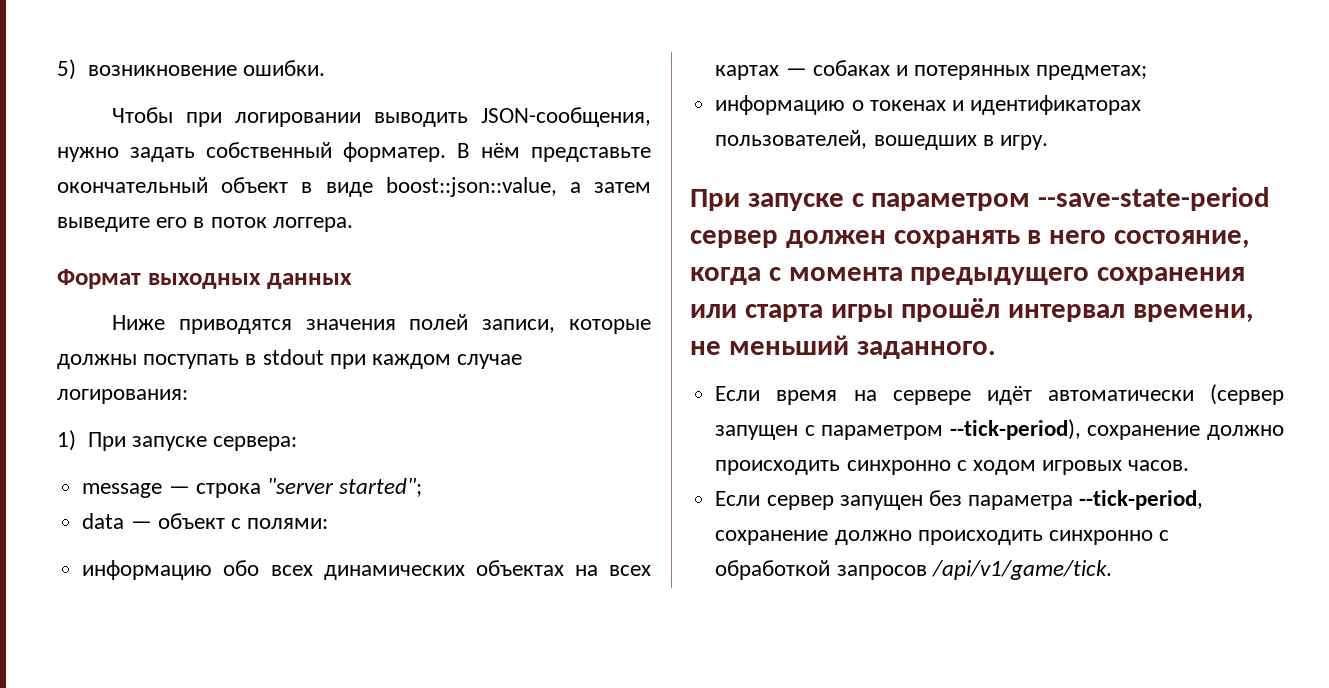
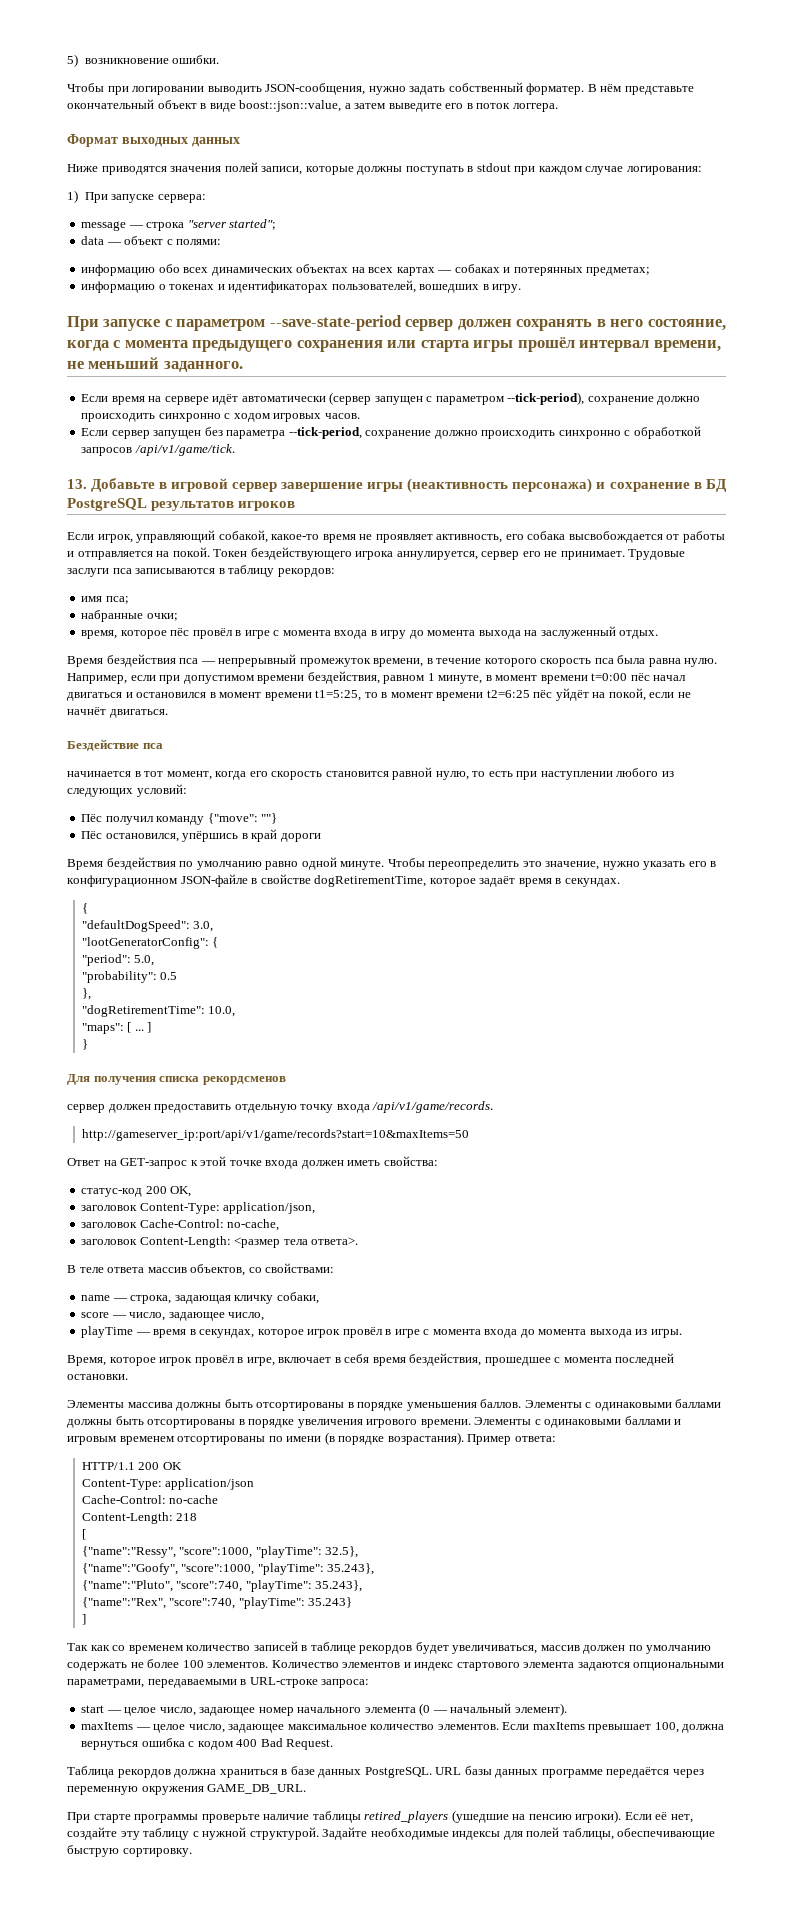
+ 13. Добавьте в игровой сервер завершение игры (неактивность персонажа) и сохранение в БД PostgreSQL результатов игроков
+ Если игрок, управляющий собакой, какое-то время не проявляет активность, его собака высвобождается от работы и отправляется на покой. Токен бездействующего игрока аннулируется, сервер его не принимает. Трудовые заслуги пса записываются в таблицу рекордов:
+ имя пса;
+ набранные очки;
+ время, которое пёс провёл в игре с момента входа в игру до момента выхода на заслуженный отдых.
+ Время бездействия пса — непрерывный промежуток времени, в течение которого скорость пса была равна нулю. Например, если при допустимом времени бездействия, равном 1 минуте, в момент времени t=0:00 пёс начал двигаться и остановился в момент времени t1=5:25, то в момент времени t2=6:25 пёс уйдёт на покой, если не начнёт двигаться.
+ Бездействие пса
+ начинается в тот момент, когда его скорость становится равной нулю, то есть при наступлении любого из следующих условий:
+ Пёс получил команду {"move": ""}
+ Пёс остановился, упёршись в край дороги
+ Время бездействия по умолчанию равно одной минуте. Чтобы переопределить это значение, нужно указать его в конфигурационном JSON-файле в свойстве dogRetirementTime, которое задаёт время в секундах.
+ {
+ "defaultDogSpeed": 3.0,
+ "lootGeneratorConfig": {
+ "period": 5.0,
+ "probability": 0.5
+ },
+ "dogRetirementTime": 10.0,
+ "maps": [ ... ]
+ }
+ Для получения списка рекордсменов
+ сервер должен предоставить отдельную точку входа /api/v1/game/records.
+ http://gameserver_ip:port/api/v1/game/records?start=10&maxItems=50
+ Ответ на GET-запрос к этой точке входа должен иметь свойства:
+ статус-код 200 OK,
+ заголовок Content-Type: application/json,
+ заголовок Cache-Control: no-cache,
+ заголовок Content-Length: <размер тела ответа>.
+ В теле ответа массив объектов, со свойствами:
+ name — строка, задающая кличку собаки,
+ score — число, задающее число,
+ playTime — время в секундах, которое игрок провёл в игре с момента входа до момента выхода из игры.
+ Время, которое игрок провёл в игре, включает в себя время бездействия, прошедшее с момента последней остановки.
+ Элементы массива должны быть отсортированы в порядке уменьшения баллов. Элементы с одинаковыми баллами должны быть отсортированы в порядке увеличения игрового времени. Элементы с одинаковыми баллами и игровым временем отсортированы по имени (в порядке возрастания). Пример ответа:
+ HTTP/1.1 200 OK
+ Content-Type: application/json
+ Cache-Control: no-cache
+ Content-Length: 218
+ [
+ {"name":"Ressy", "score":1000, "playTime": 32.5},
+ {"name":"Goofy", "score":1000, "playTime": 35.243},
+ {"name":"Pluto", "score":740, "playTime": 35.243},
+ {"name":"Rex", "score":740, "playTime": 35.243}
+ ]
+ Так как со временем количество записей в таблице рекордов будет увеличиваться, массив должен по умолчанию содержать не более 100 элементов. Количество элементов и индекс стартового элемента задаются опциональными параметрами, передаваемыми в URL-строке запроса:
+ start — целое число, задающее номер начального элемента (0 — начальный элемент).
+ maxItems — целое число, задающее максимальное количество элементов. Если maxItems превышает 100, должна вернуться ошибка с кодом 400 Bad Request.
+ Таблица рекордов должна храниться в базе данных PostgreSQL. URL базы данных программе передаётся через переменную окружения GAME_DB_URL.
+ При старте программы проверьте наличие таблицы retired_players (ушедшие на пенсию игроки). Если её нет, создайте эту таблицу с нужной структурой. Задайте необходимые индексы для полей таблицы, обеспечивающие быструю сортировку.

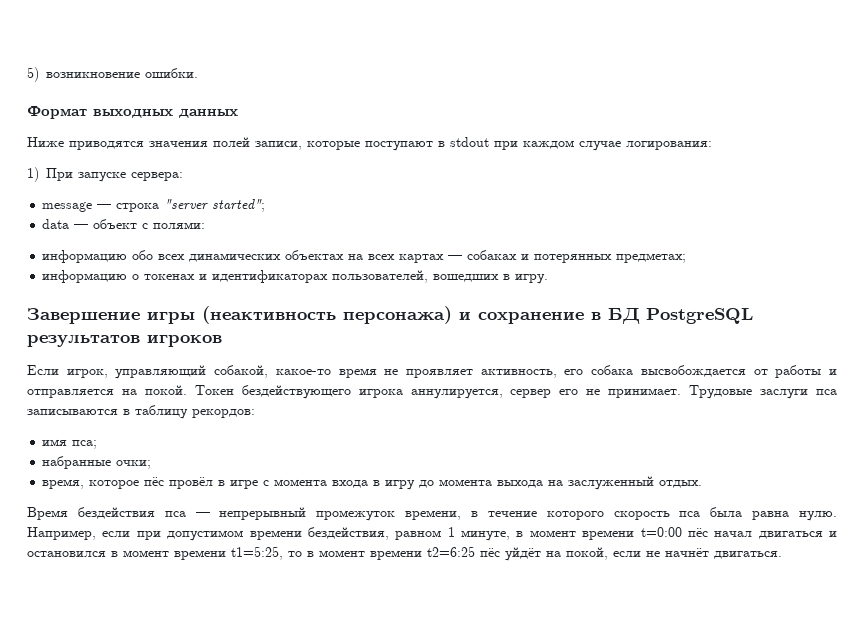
- Чтобы при логировании выводить JSON-сообщения, нужно задать собственный форматер. В нём представьте окончательный объект в виде boost::json::value, а затем выведите его в поток логгера.
- Ниже приводятся значения полей записи, которые должны поступать в stdout при каждом случае логирования:
+ Ниже приводятся значения полей записи, которые поступают в stdout при каждом случае логирования:
- При запуске с параметром --save-state-period сервер должен сохранять в него состояние, когда с момента предыдущего сохранения или старта игры прошёл интервал времени, не меньший заданного.
- Если время на сервере идёт автоматически (сервер запущен с параметром --tick-period), сохранение должно происходить синхронно с ходом игровых часов.
- Если сервер запущен без параметра --tick-period, сохранение должно происходить синхронно с обработкой запросов /api/v1/game/tick.
- 13. Добавьте в игровой сервер завершение игры (неактивность персонажа) и сохранение в БД PostgreSQL результатов игроков
+ Завершение игры (неактивность персонажа) и сохранение в БД PostgreSQL результатов игроков
- Бездействие пса
- начинается в тот момент, когда его скорость становится равной нулю, то есть при наступлении любого из следующих условий:
- Пёс получил команду {"move": ""}
- Пёс остановился, упёршись в край дороги
- Время бездействия по умолчанию равно одной минуте. Чтобы переопределить это значение, нужно указать его в конфигурационном JSON-файле в свойстве dogRetirementTime, которое задаёт время в секундах.
- {
- "defaultDogSpeed": 3.0,
- "lootGeneratorConfig": {
- "period": 5.0,
- "probability": 0.5
- },
- "dogRetirementTime": 10.0,
- "maps": [ ... ]
- }
- Для получения списка рекордсменов
- сервер должен предоставить отдельную точку входа /api/v1/game/records.
- http://gameserver_ip:port/api/v1/game/records?start=10&maxItems=50
- Ответ на GET-запрос к этой точке входа должен иметь свойства:
- статус-код 200 OK,
- заголовок Content-Type: application/json,
- заголовок Cache-Control: no-cache,
- заголовок Content-Length: <размер тела ответа>.
- В теле ответа массив объектов, со свойствами:
- name — строка, задающая кличку собаки,
- score — число, задающее число,
- playTime — время в секундах, которое игрок провёл в игре с момента входа до момента выхода из игры.
- Время, которое игрок провёл в игре, включает в себя время бездействия, прошедшее с момента последней остановки.
- Элементы массива должны быть отсортированы в порядке уменьшения баллов. Элементы с одинаковыми баллами должны быть отсортированы в порядке увеличения игрового времени. Элементы с одинаковыми баллами и игровым временем отсортированы по имени (в порядке возрастания). Пример ответа:
- HTTP/1.1 200 OK
- Content-Type: application/json
- Cache-Control: no-cache
- Content-Length: 218
- [
- {"name":"Ressy", "score":1000, "playTime": 32.5},
- {"name":"Goofy", "score":1000, "playTime": 35.243},
- {"name":"Pluto", "score":740, "playTime": 35.243},
- {"name":"Rex", "score":740, "playTime": 35.243}
- ]
- Так как со временем количество записей в таблице рекордов будет увеличиваться, массив должен по умолчанию содержать не более 100 элементов. Количество элементов и индекс стартового элемента задаются опциональными параметрами, передаваемыми в URL-строке запроса:
- start — целое число, задающее номер начального элемента (0 — начальный элемент).
- maxItems — целое число, задающее максимальное количество элементов. Если maxItems превышает 100, должна вернуться ошибка с кодом 400 Bad Request.
- Таблица рекордов должна храниться в базе данных PostgreSQL. URL базы данных программе передаётся через переменную окружения GAME_DB_URL.
- При старте программы проверьте наличие таблицы retired_players (ушедшие на пенсию игроки). Если её нет, создайте эту таблицу с нужной структурой. Задайте необходимые индексы для полей таблицы, обеспечивающие быструю сортировку.

